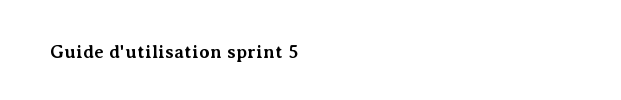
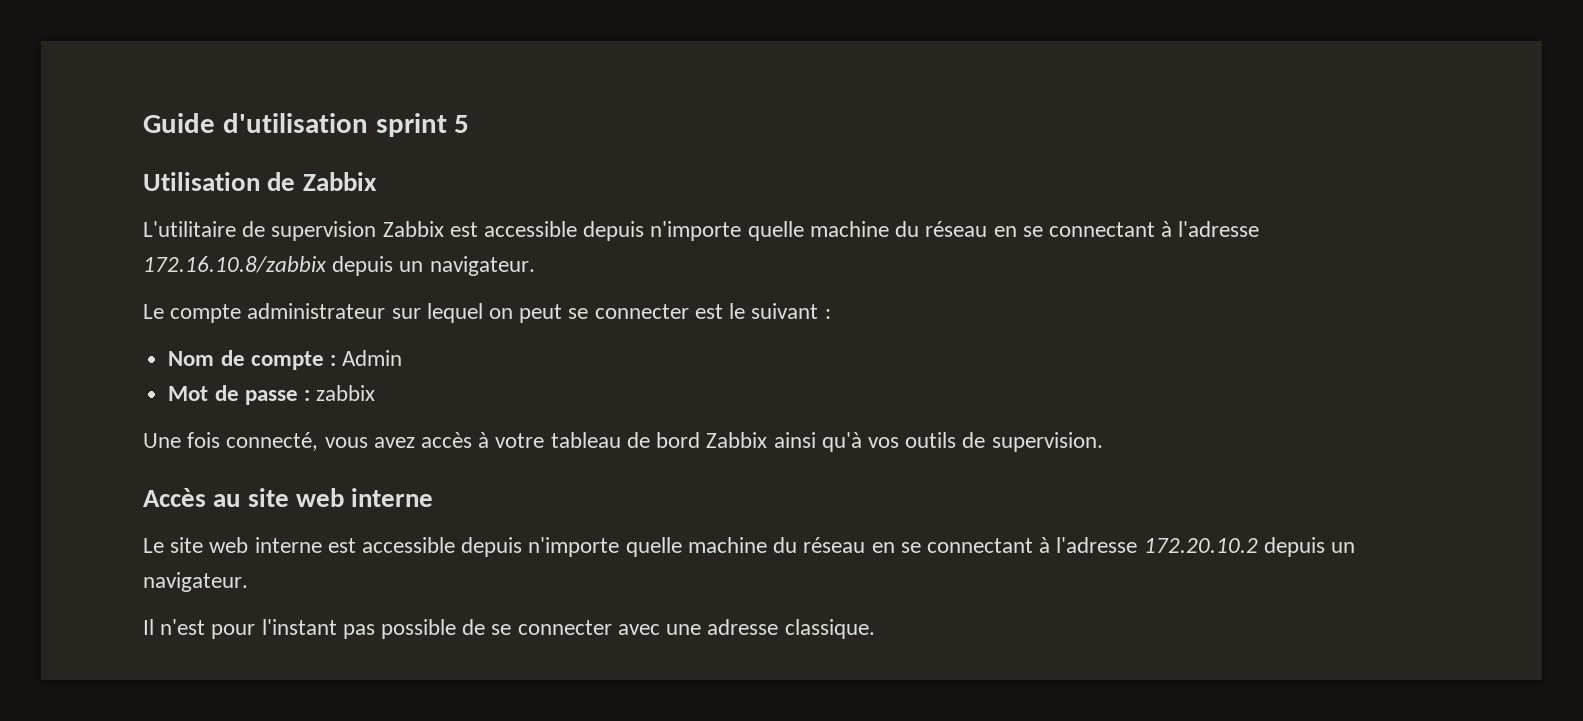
+ Utilisation de Zabbix
+ L'utilitaire de supervision Zabbix est accessible depuis n'importe quelle machine du réseau en se connectant à l'adresse 172.16.10.8/zabbix depuis un navigateur.
+ Le compte administrateur sur lequel on peut se connecter est le suivant :
+ Nom de compte : Admin
+ Mot de passe : zabbix
+ Une fois connecté, vous avez accès à votre tableau de bord Zabbix ainsi qu'à vos outils de supervision.
+ Accès au site web interne
+ Le site web interne est accessible depuis n'importe quelle machine du réseau en se connectant à l'adresse 172.20.10.2 depuis un navigateur.
+ Il n'est pour l'instant pas possible de se connecter avec une adresse classique.

